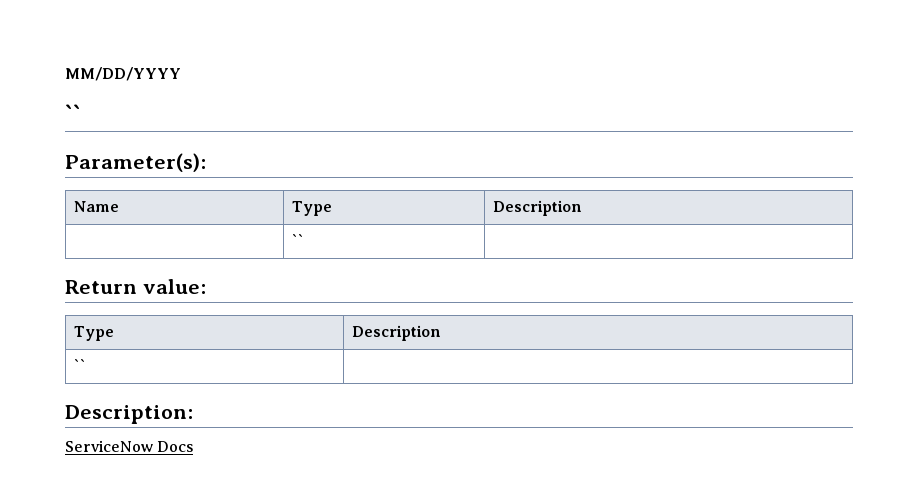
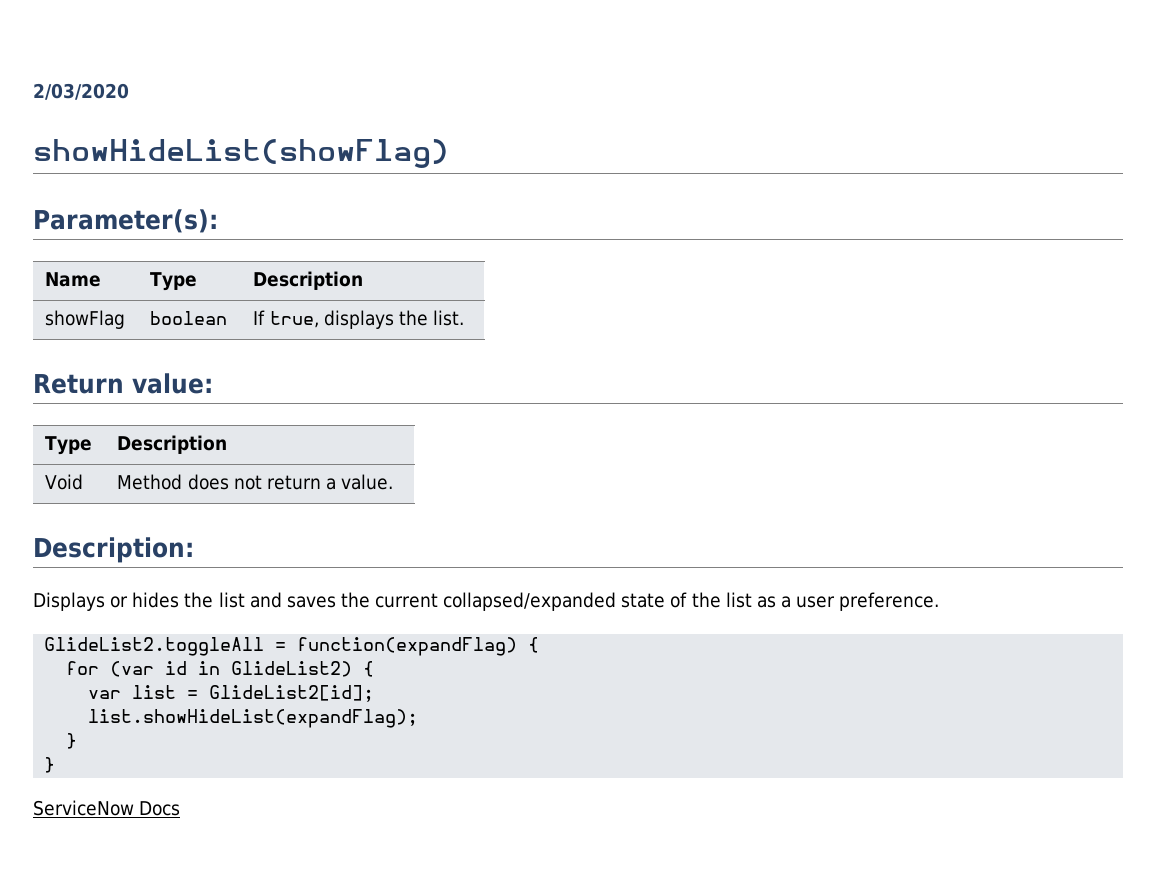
- MM/DD/YYYY
- ``
+ 2/03/2020
+ showHideList(showFlag)
- | `` |
+ showFlag | boolean | If true, displays the list.
  Return value:
  Type | Description
- `` |
+ Void | Method does not return a value.
  Description:
+ Displays or hides the list and saves the current collapsed/expanded state of the list as a user preference.
+ GlideList2.toggleAll = function(expandFlag) {
+ for (var id in GlideList2) {
+ var list = GlideList2[id];
+ list.showHideList(expandFlag);
+ }
+ }

